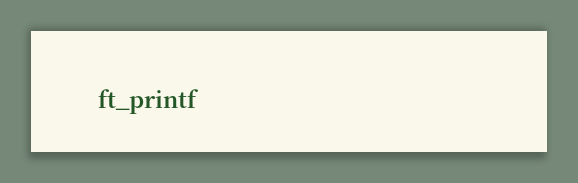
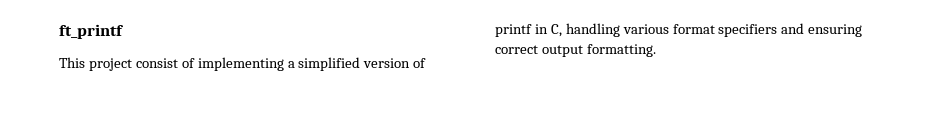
+ This project consist of implementing a simplified version of printf in C, handling various format specifiers and ensuring correct output formatting.

